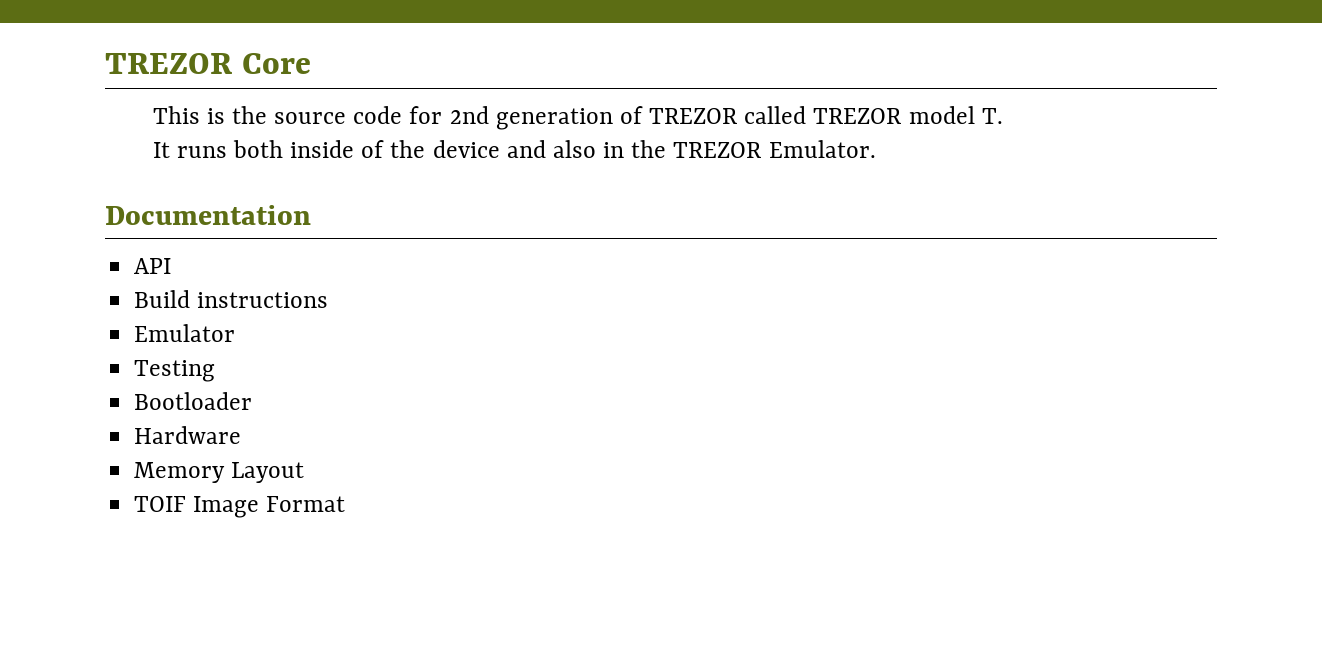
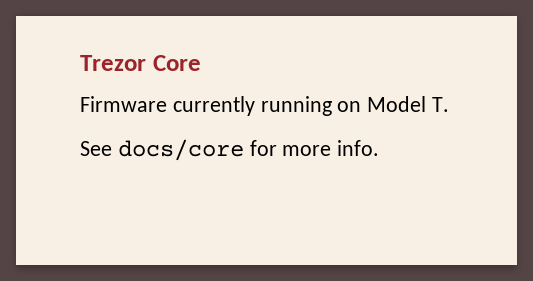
- TREZOR Core
+ Trezor Core
- This is the source code for 2nd generation of TREZOR called TREZOR model T.
- It runs both inside of the device and also in the TREZOR Emulator.
- Documentation
- API
- Build instructions
- Emulator
- Testing
- Bootloader
- Hardware
- Memory Layout
- TOIF Image Format
+ Firmware currently running on Model T.
+ See docs/core for more info.

